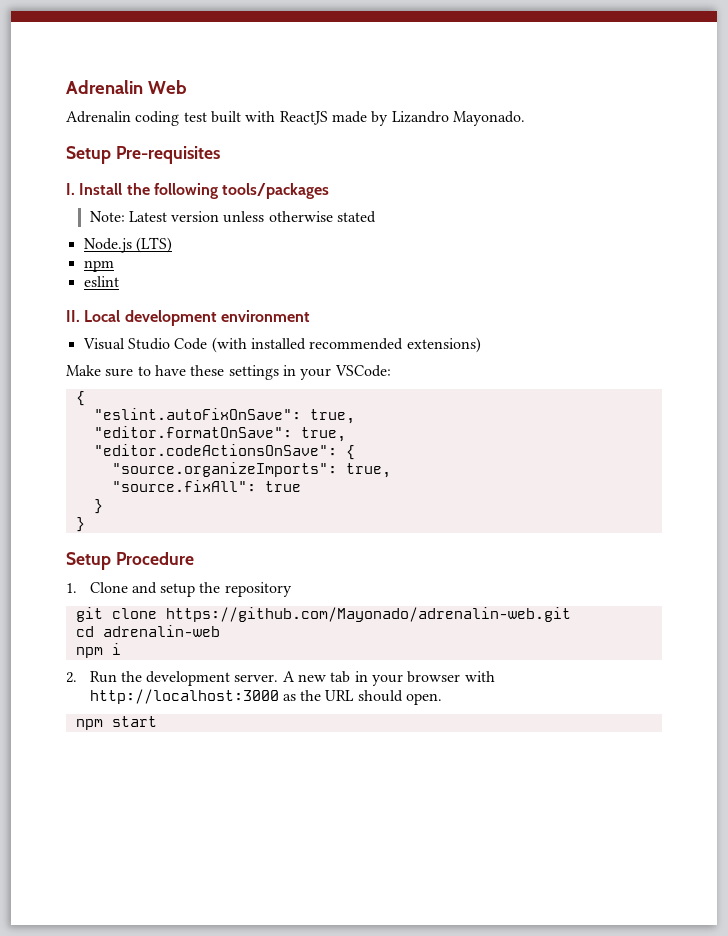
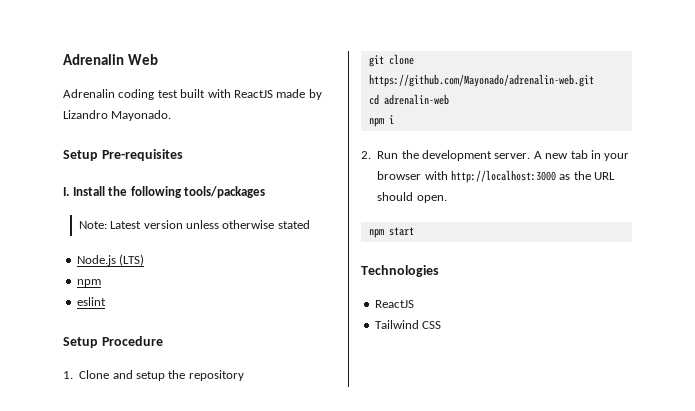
- II. Local development environment
- Visual Studio Code (with installed recommended extensions)
- Make sure to have these settings in your VSCode:
- {
- "eslint.autoFixOnSave": true,
- "editor.formatOnSave": true,
- "editor.codeActionsOnSave": {
- "source.organizeImports": true,
- "source.fixAll": true
- }
- }
+ Technologies
+ ReactJS
+ Tailwind CSS

